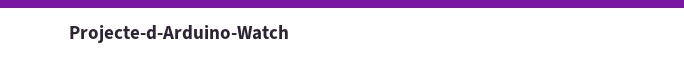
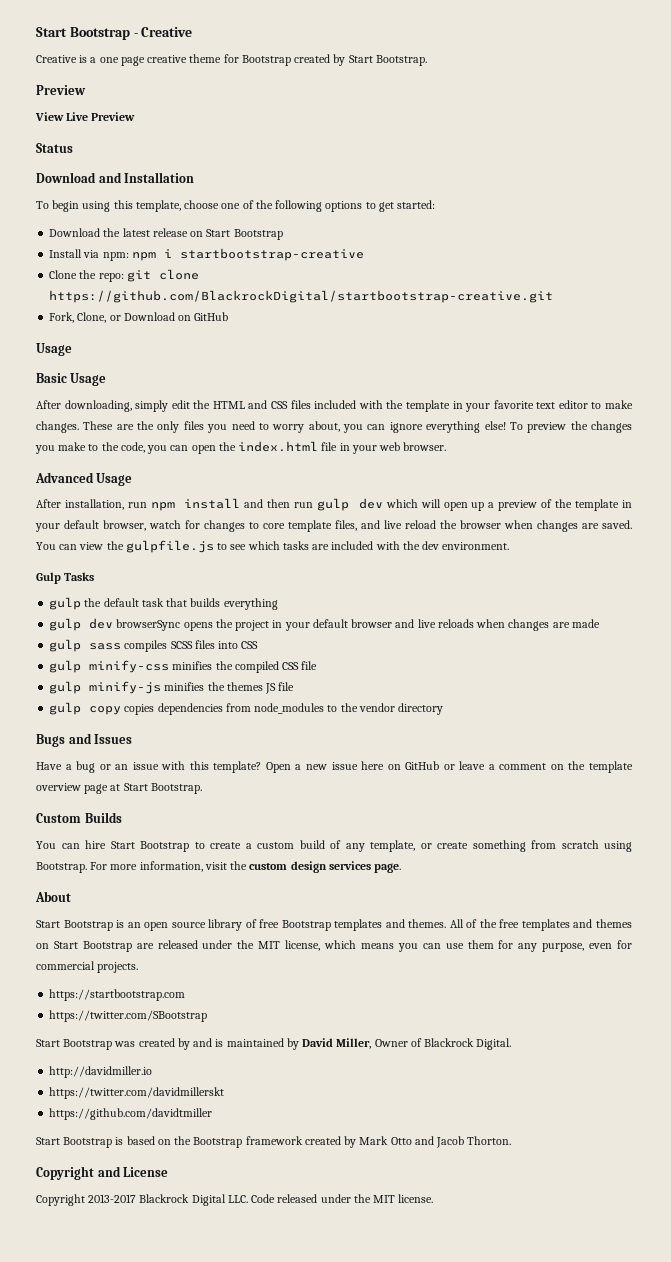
- Projecte-d-Arduino-Watch
+ Start Bootstrap - Creative
+ Creative is a one page creative theme for Bootstrap created by Start Bootstrap.
+ Preview
+ View Live Preview
+ Status
+ Download and Installation
+ To begin using this template, choose one of the following options to get started:
+ Download the latest release on Start Bootstrap
+ Install via npm: npm i startbootstrap-creative
+ Clone the repo: git clone https://github.com/BlackrockDigital/startbootstrap-creative.git
+ Fork, Clone, or Download on GitHub
+ Usage
+ Basic Usage
+ After downloading, simply edit the HTML and CSS files included with the template in your favorite text editor to make changes. These are the only files you need to worry about, you can ignore everything else! To preview the changes you make to the code, you can open the index.html file in your web browser.
+ Advanced Usage
+ After installation, run npm install and then run gulp dev which will open up a preview of the template in your default browser, watch for changes to core template files, and live reload the browser when changes are saved. You can view the gulpfile.js to see which tasks are included with the dev environment.
+ Gulp Tasks
+ gulp the default task that builds everything
+ gulp dev browserSync opens the project in your default browser and live reloads when changes are made
+ gulp sass compiles SCSS files into CSS
+ gulp minify-css minifies the compiled CSS file
+ gulp minify-js minifies the themes JS file
+ gulp copy copies dependencies from node_modules to the vendor directory
+ Bugs and Issues
+ Have a bug or an issue with this template? Open a new issue here on GitHub or leave a comment on the template overview page at Start Bootstrap.
+ Custom Builds
+ You can hire Start Bootstrap to create a custom build of any template, or create something from scratch using Bootstrap. For more information, visit the custom design services page.
+ About
+ Start Bootstrap is an open source library of free Bootstrap templates and themes. All of the free templates and themes on Start Bootstrap are released under the MIT license, which means you can use them for any purpose, even for commercial projects.
+ https://startbootstrap.com
+ https://twitter.com/SBootstrap
+ Start Bootstrap was created by and is maintained by David Miller, Owner of Blackrock Digital.
+ http://davidmiller.io
+ https://twitter.com/davidmillerskt
+ https://github.com/davidtmiller
+ Start Bootstrap is based on the Bootstrap framework created by Mark Otto and Jacob Thorton.
+ Copyright and License
+ Copyright 2013-2017 Blackrock Digital LLC. Code released under the MIT license.

